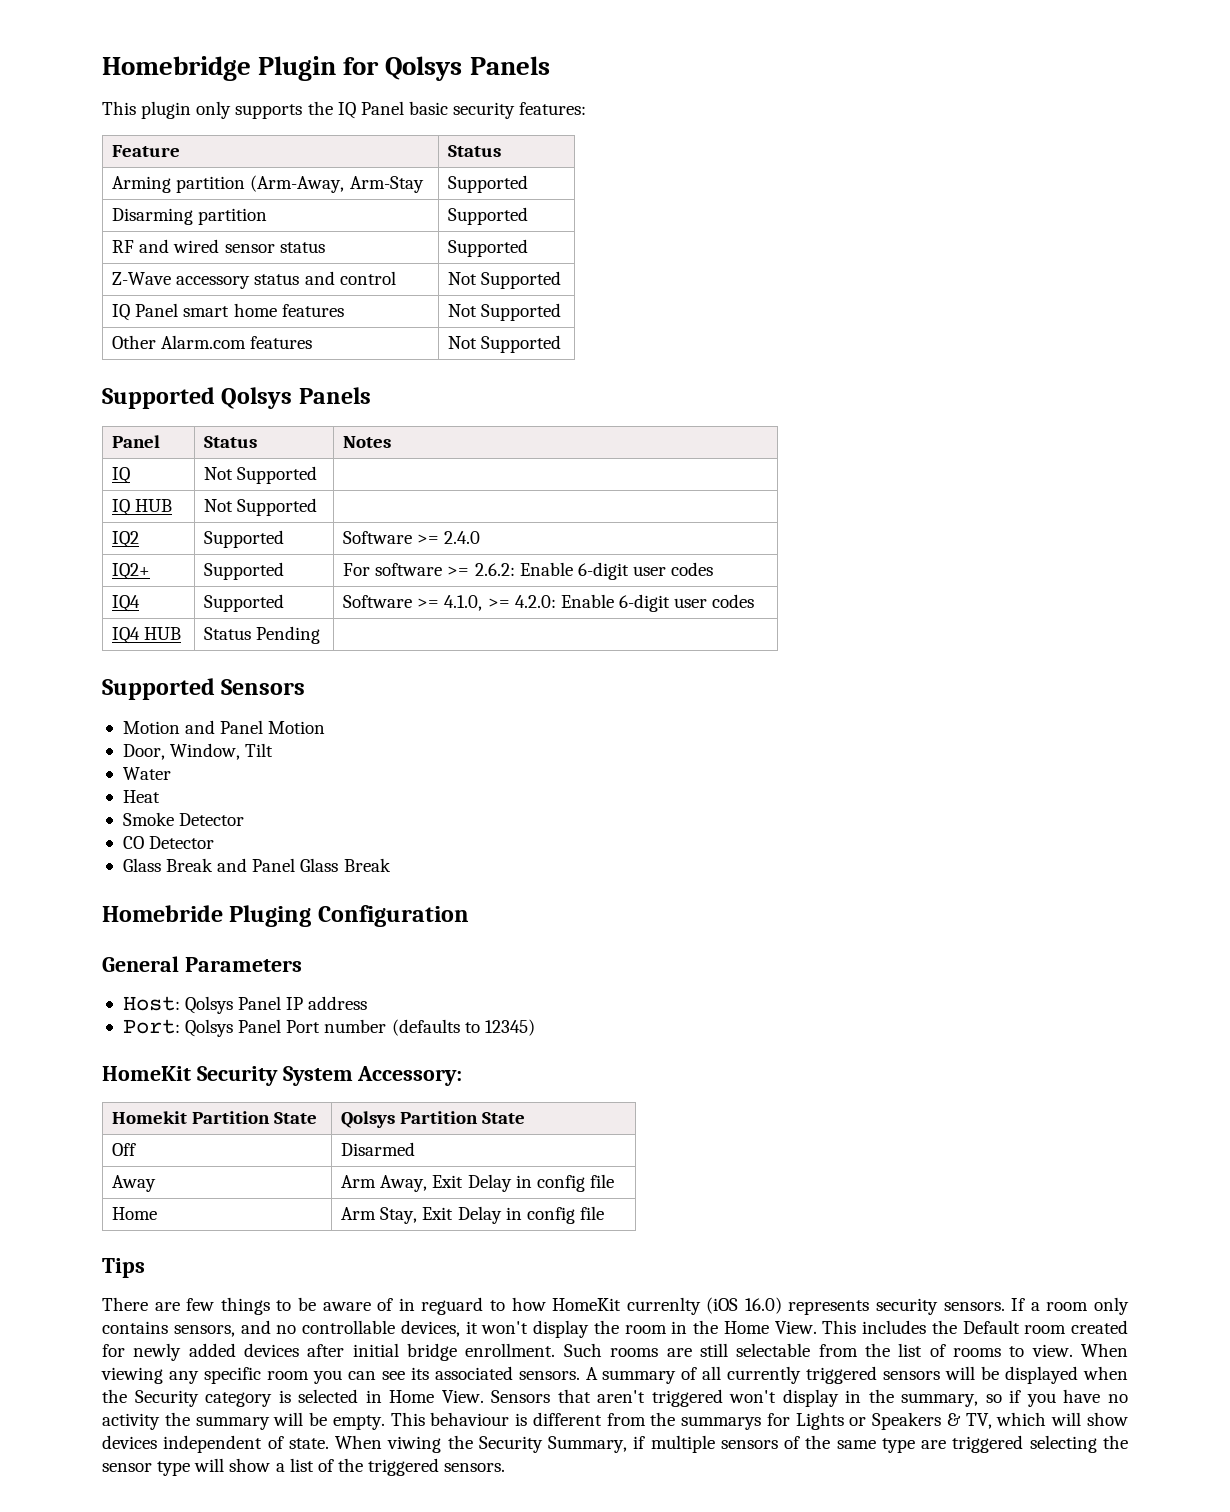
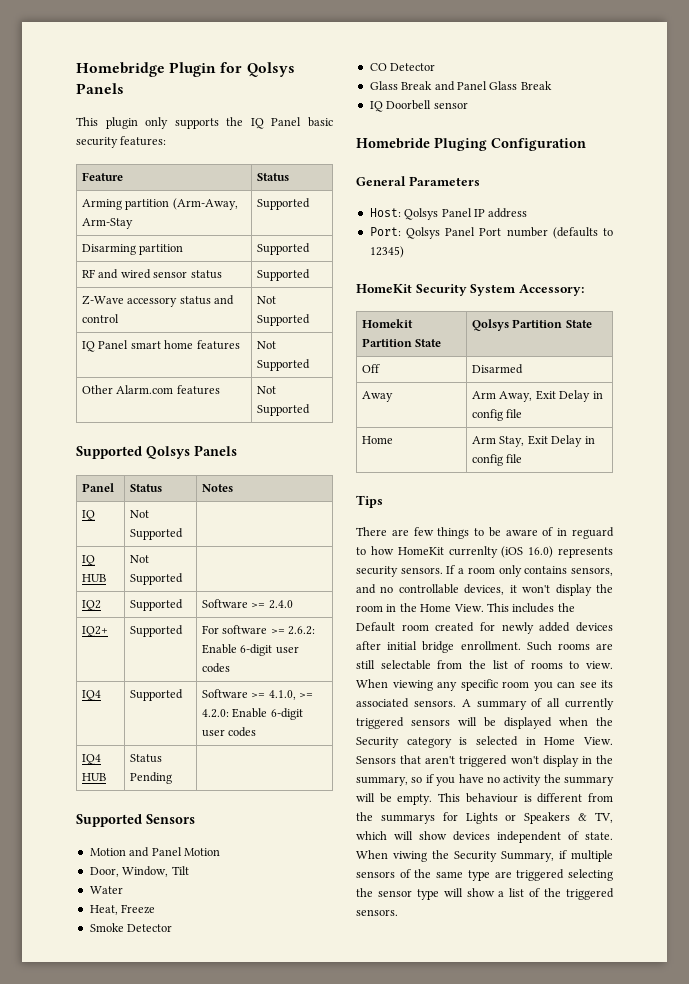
- Heat
+ Heat, Freeze
+ IQ Doorbell sensor

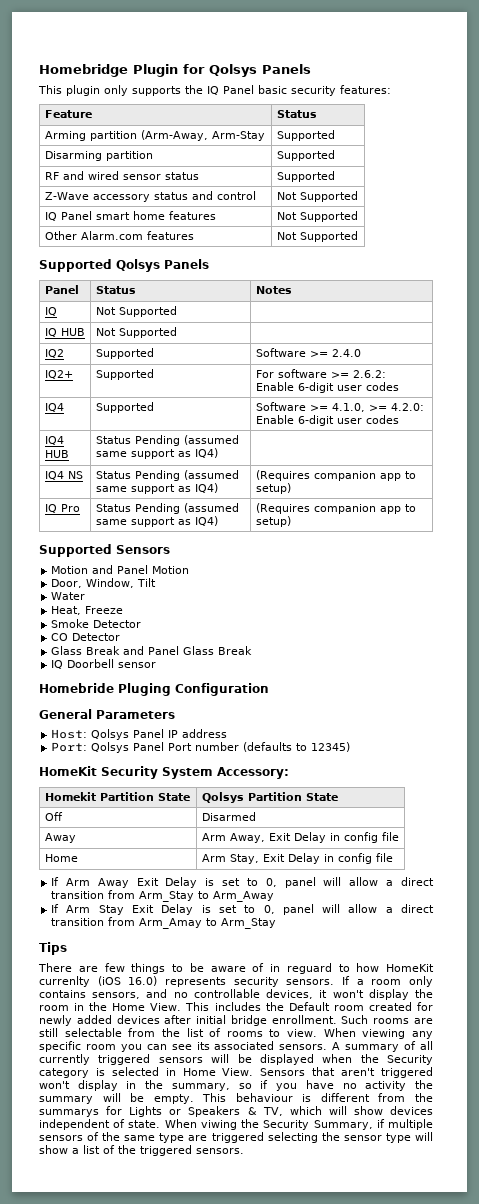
- IQ4 HUB | Status Pending |
+ IQ4 HUB | Status Pending (assumed same support as IQ4) |
+ IQ4 NS | Status Pending (assumed same support as IQ4) | (Requires companion app to setup)
+ IQ Pro | Status Pending (assumed same support as IQ4) | (Requires companion app to setup)
+ If Arm Away Exit Delay is set to 0, panel will allow a direct transition from Arm_Stay to Arm_Away
+ If Arm Stay Exit Delay is set to 0, panel will allow a direct transition from Arm_Amay to Arm_Stay

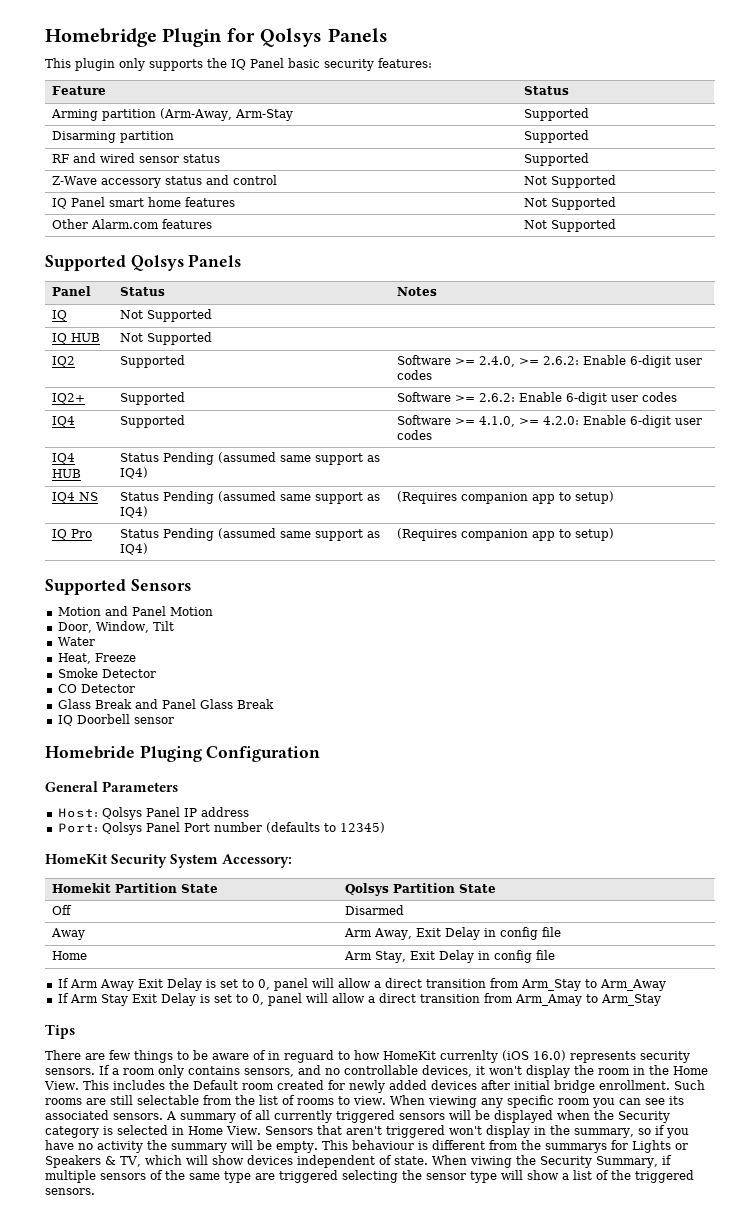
- IQ2 | Supported | Software >= 2.4.0
+ IQ2 | Supported | Software >= 2.4.0, >= 2.6.2: Enable 6-digit user codes
- IQ2+ | Supported | For software >= 2.6.2: Enable 6-digit user codes
+ IQ2+ | Supported | Software >= 2.6.2: Enable 6-digit user codes

